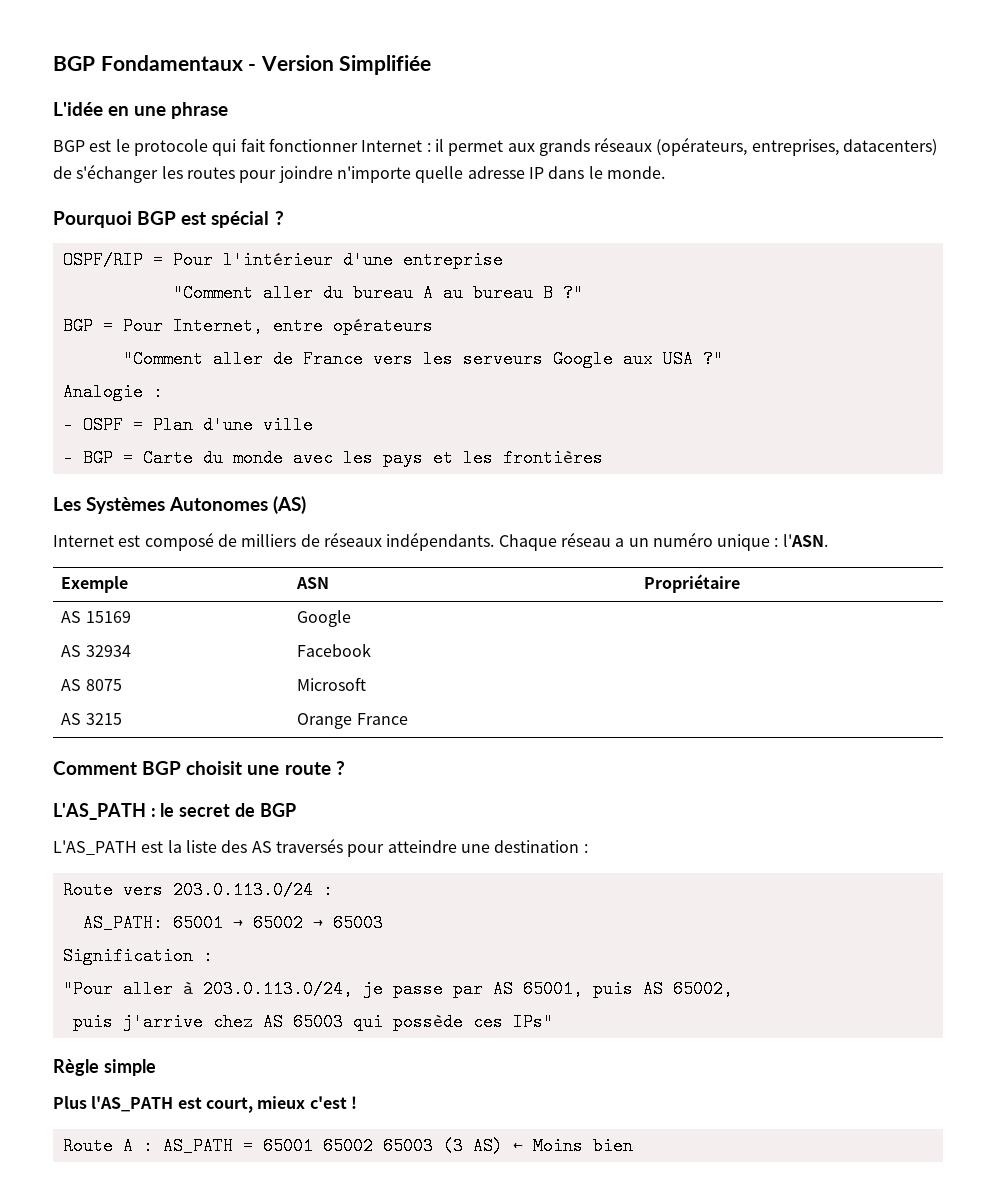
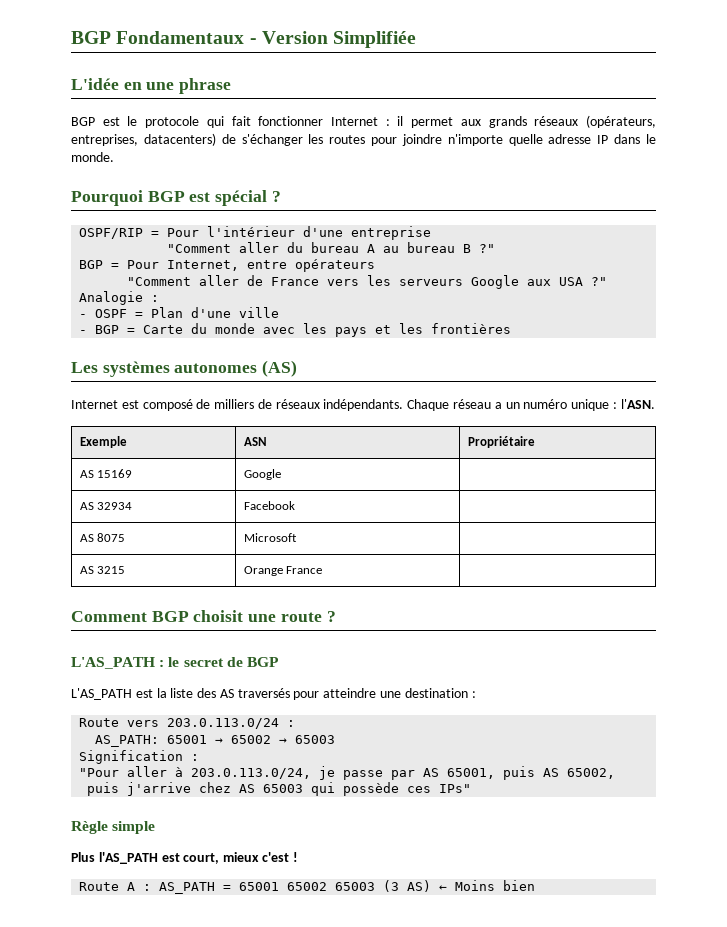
- Les Systèmes Autonomes (AS)
+ Les systèmes autonomes (AS)

